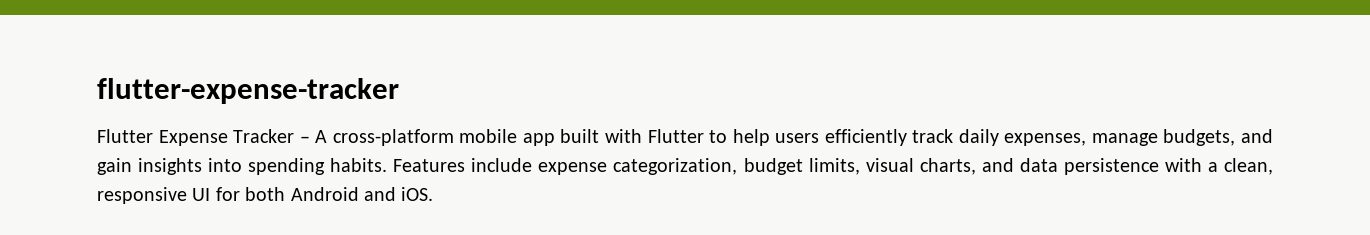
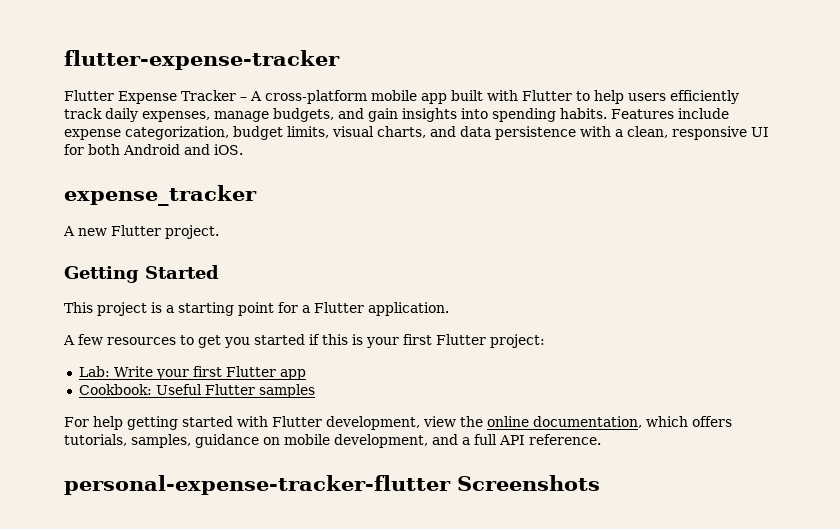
+ expense_tracker
+ A new Flutter project.
+ Getting Started
+ This project is a starting point for a Flutter application.
+ A few resources to get you started if this is your first Flutter project:
+ Lab: Write your first Flutter app
+ Cookbook: Useful Flutter samples
+ For help getting started with Flutter development, view the online documentation, which offers tutorials, samples, guidance on mobile development, and a full API reference.
+ personal-expense-tracker-flutter Screenshots

